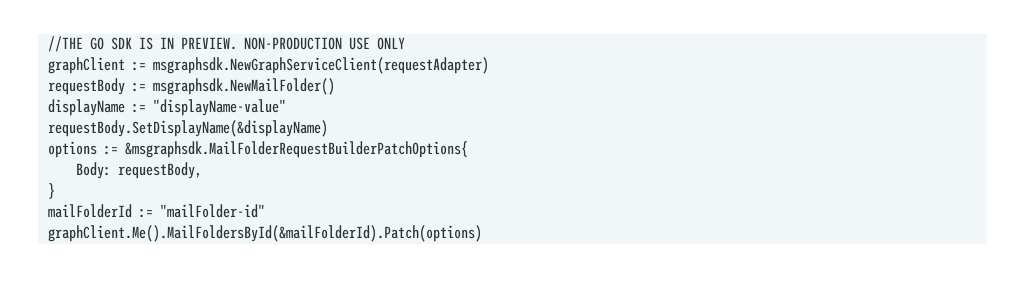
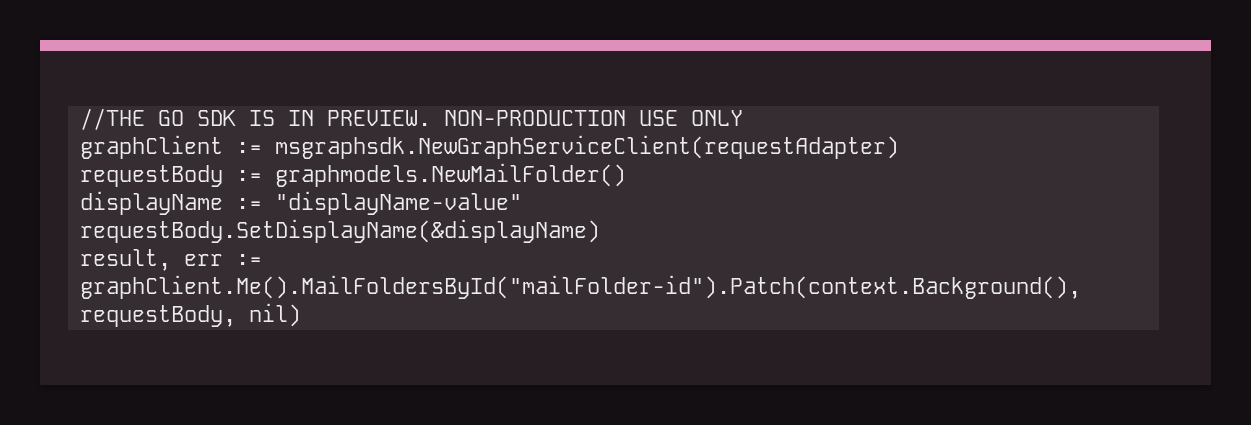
- requestBody := msgraphsdk.NewMailFolder()
+ requestBody := graphmodels.NewMailFolder()
- options := &msgraphsdk.MailFolderRequestBuilderPatchOptions{
- Body: requestBody,
- }
- mailFolderId := "mailFolder-id"
- graphClient.Me().MailFoldersById(&mailFolderId).Patch(options)
+ result, err := graphClient.Me().MailFoldersById("mailFolder-id").Patch(context.Background(), requestBody, nil)

